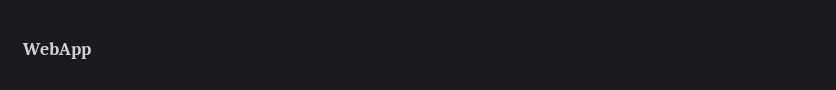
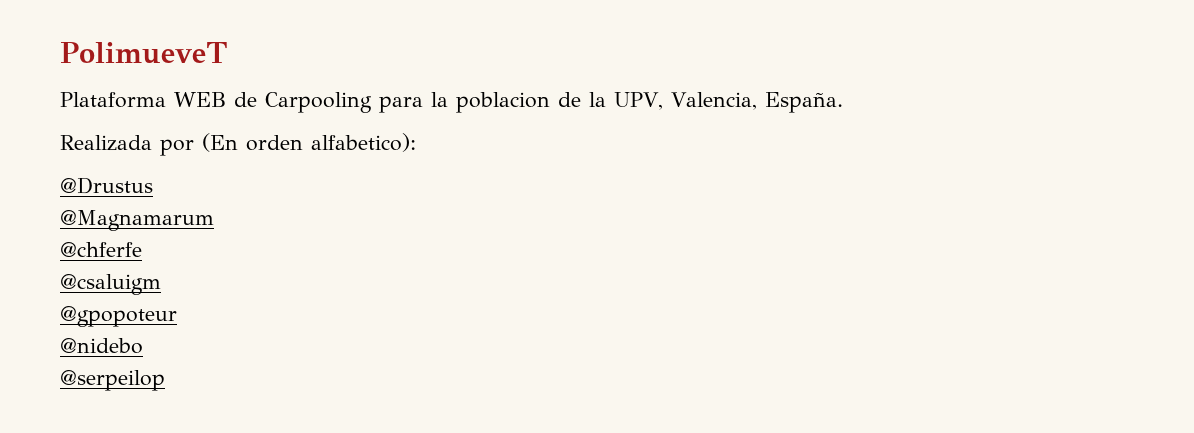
- WebApp
+ PolimueveT
+ Plataforma WEB de Carpooling para la poblacion de la UPV, Valencia, España.
+ Realizada por (En orden alfabetico):
+ @Drustus
+ @Magnamarum
+ @chferfe
+ @csaluigm
+ @gpopoteur
+ @nidebo
+ @serpeilop

